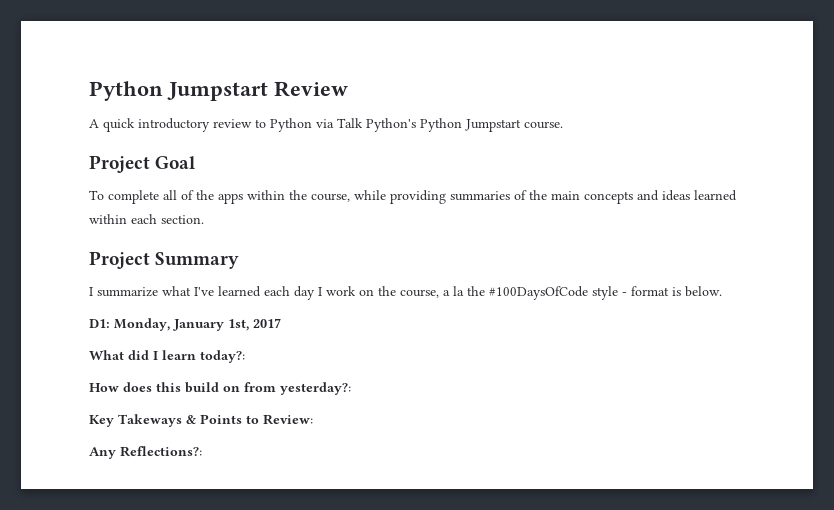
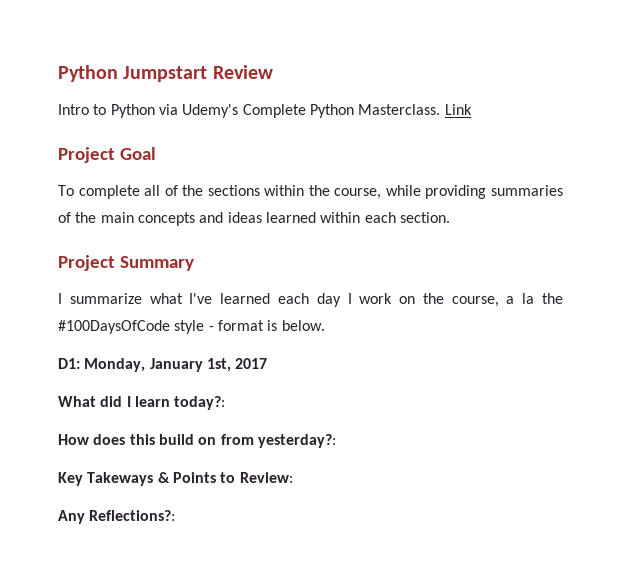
- A quick introductory review to Python via Talk Python's Python Jumpstart course.
+ Intro to Python via Udemy's Complete Python Masterclass. Link
- To complete all of the apps within the course, while providing summaries of the main concepts and ideas learned within each section.
+ To complete all of the sections within the course, while providing summaries of the main concepts and ideas learned within each section.

